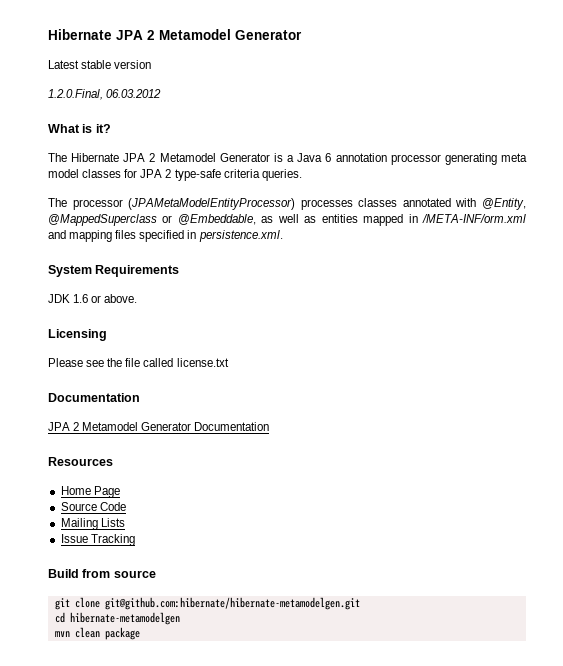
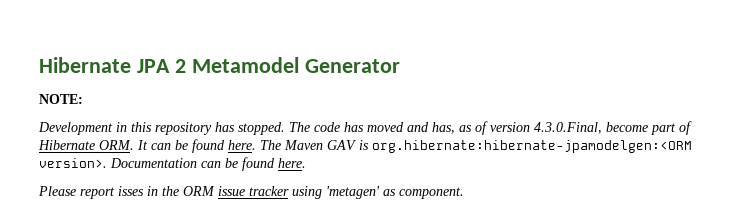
- Latest stable version
- 1.2.0.Final, 06.03.2012
- What is it?
- The Hibernate JPA 2 Metamodel Generator is a Java 6 annotation processor generating meta model classes for JPA 2 type-safe criteria queries.
- The processor (JPAMetaModelEntityProcessor) processes classes annotated with @Entity, @MappedSuperclass or @Embeddable, as well as entities mapped in /META-INF/orm.xml and mapping files specified in persistence.xml.
- System Requirements
- JDK 1.6 or above.
- Licensing
- Please see the file called license.txt
- Documentation
- JPA 2 Metamodel Generator Documentation
- Resources
- Home Page
- Source Code
- Mailing Lists
- Issue Tracking
- Build from source
- git clone git@github.com:hibernate/hibernate-metamodelgen.git
- cd hibernate-metamodelgen
- mvn clean package
+ NOTE:
+ Development in this repository has stopped. The code has moved and has, as of version 4.3.0.Final, become part of Hibernate ORM. It can be found here. The Maven GAV is org.hibernate:hibernate-jpamodelgen:<ORM version>. Documentation can be found here.
+ Please report isses in the ORM issue tracker using 'metagen' as component.

